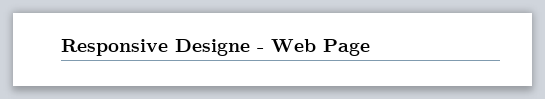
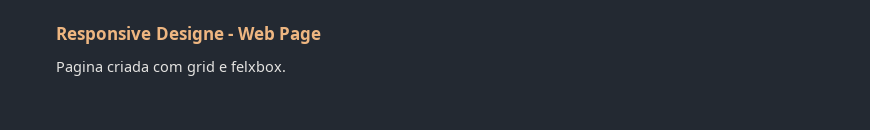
+ Pagina criada com grid e felxbox.

